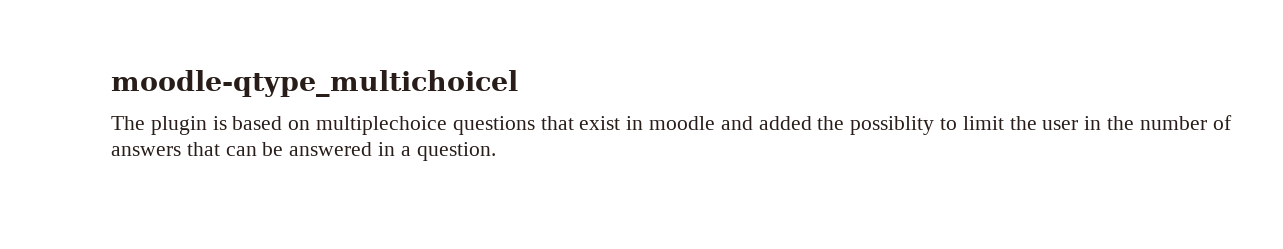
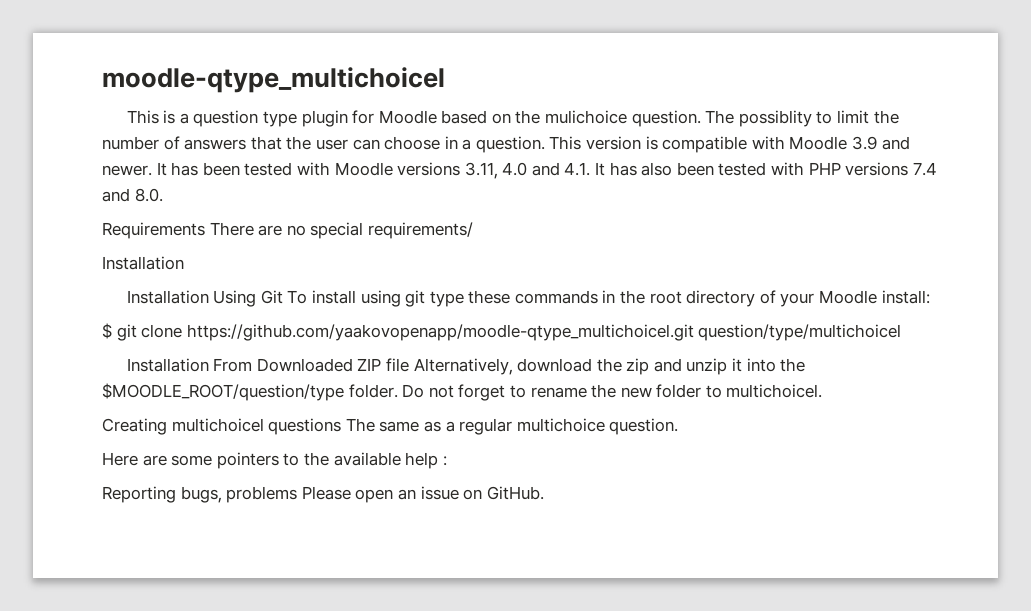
- The plugin is based on multiplechoice questions that exist in moodle and added the possiblity to limit the user in the number of answers that can be answered in a question.
+ This is a question type plugin for Moodle based on the mulichoice question. The possiblity to limit the number of answers that the user can choose in a question. This version is compatible with Moodle 3.9 and newer. It has been tested with Moodle versions 3.11, 4.0 and 4.1. It has also been tested with PHP versions 7.4 and 8.0.
+ Requirements There are no special requirements/
+ Installation
+ Installation Using Git To install using git type these commands in the root directory of your Moodle install:
+ $ git clone https://github.com/yaakovopenapp/moodle-qtype_multichoicel.git question/type/multichoicel
+ Installation From Downloaded ZIP file Alternatively, download the zip and unzip it into the $MOODLE_ROOT/question/type folder. Do not forget to rename the new folder to multichoicel.
+ Creating multichoicel questions The same as a regular multichoice question.
+ Here are some pointers to the available help :
+ Reporting bugs, problems Please open an issue on GitHub.

